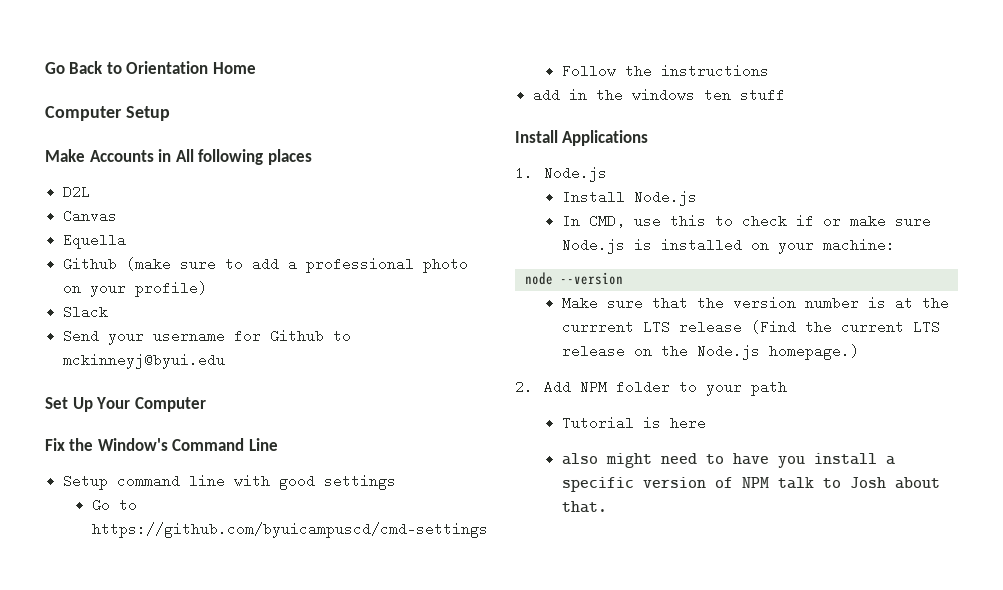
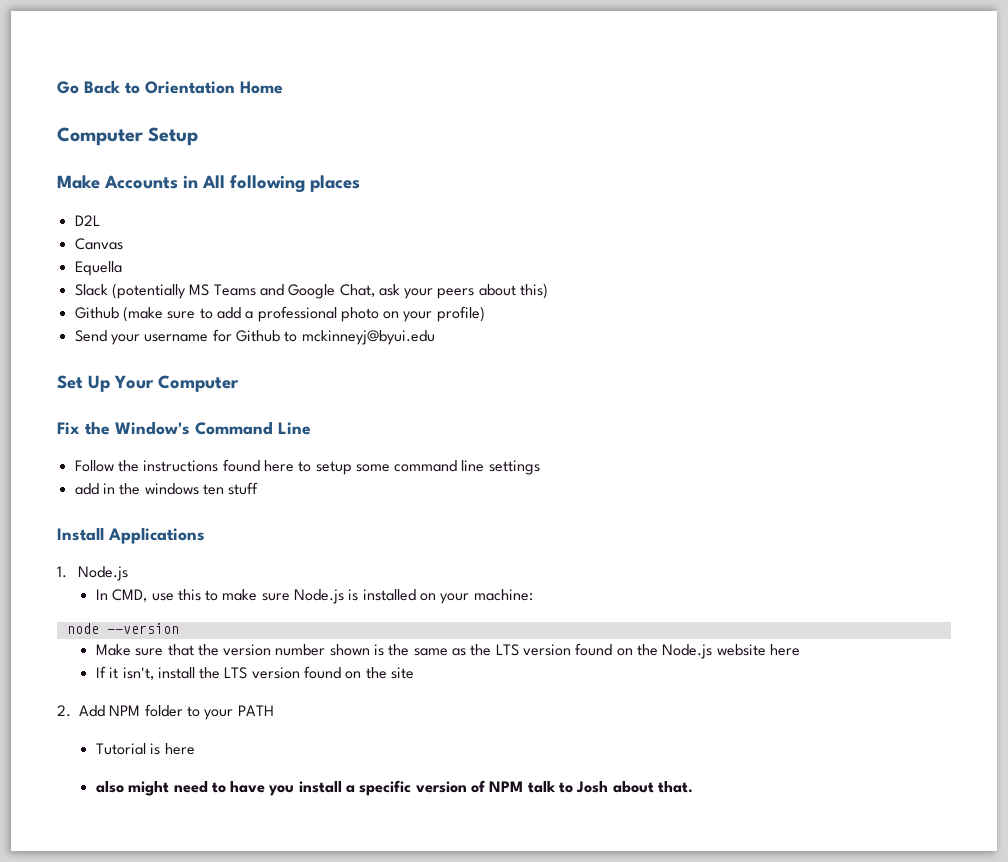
+ Slack (potentially MS Teams and Google Chat, ask your peers about this)
- Slack
- Setup command line with good settings
- Go to https://github.com/byuicampuscd/cmd-settings
- Follow the instructions
+ Follow the instructions found here to setup some command line settings
- Install Node.js
- In CMD, use this to check if or make sure Node.js is installed on your machine:
+ In CMD, use this to make sure Node.js is installed on your machine:
- Make sure that the version number is at the currrent LTS release (Find the current LTS release on the Node.js homepage.)
+ Make sure that the version number shown is the same as the LTS version found on the Node.js website here
+ If it isn't, install the LTS version found on the site
- 2. Add NPM folder to your path
+ 2. Add NPM folder to your PATH

